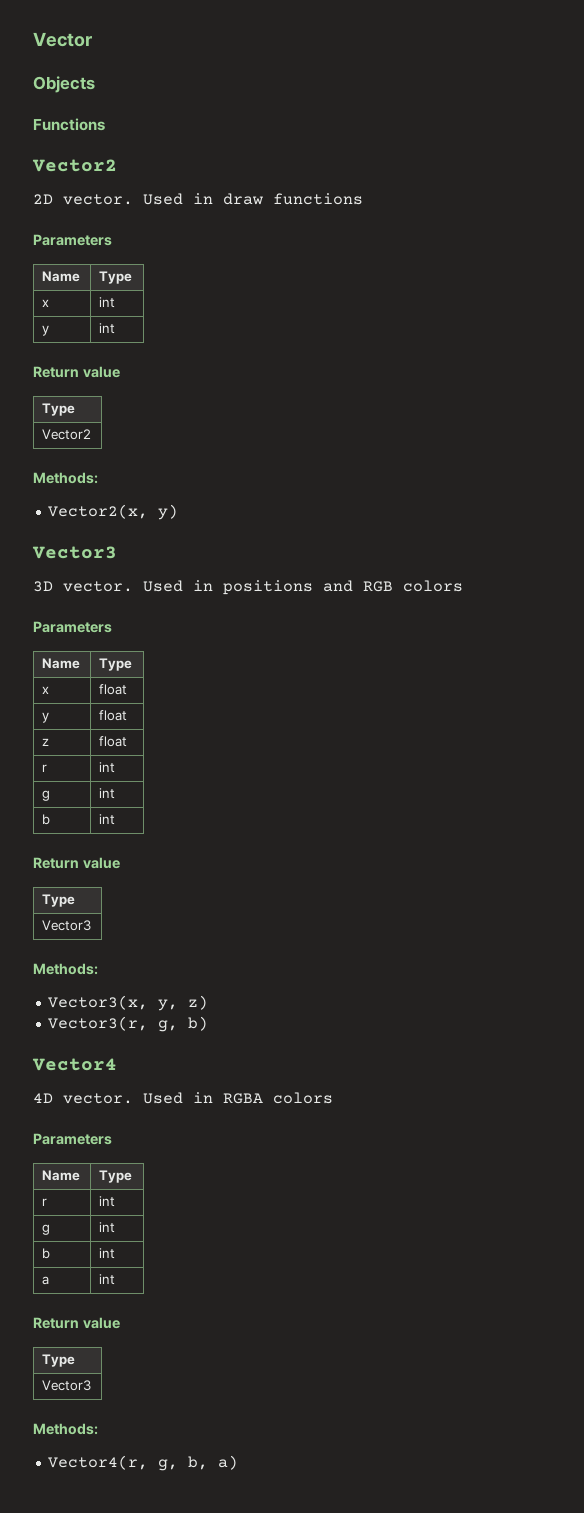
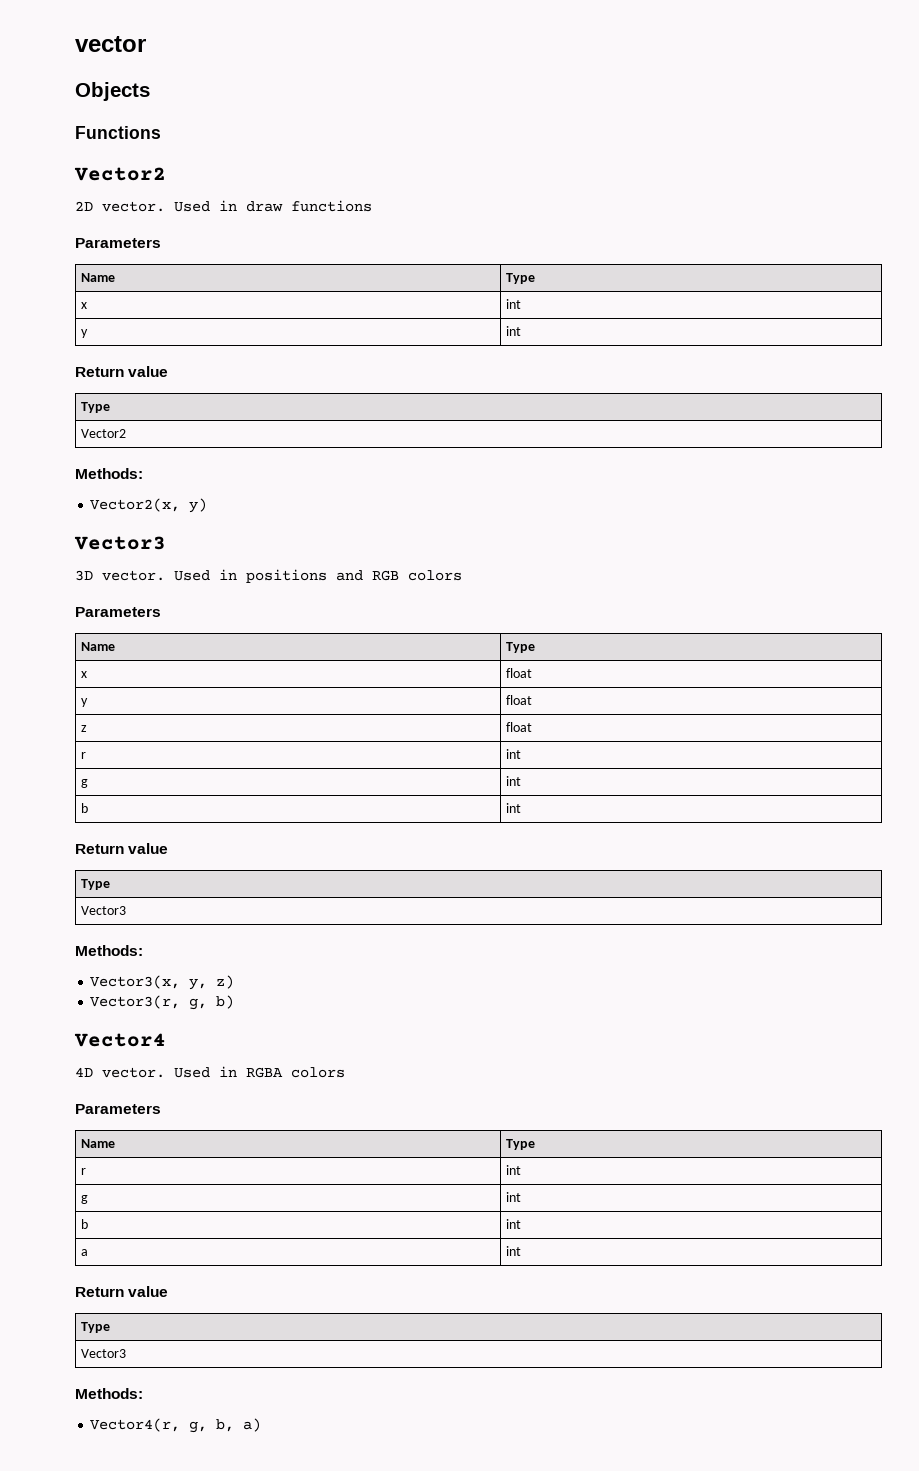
- Vector
+ vector

